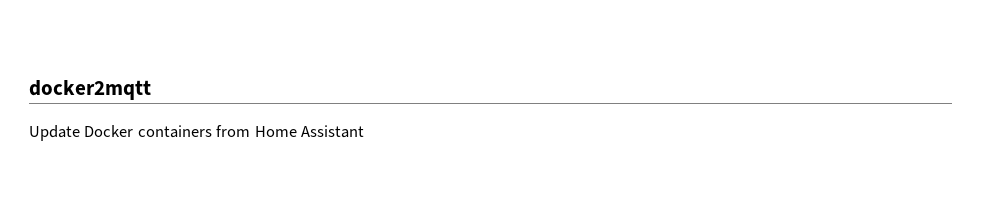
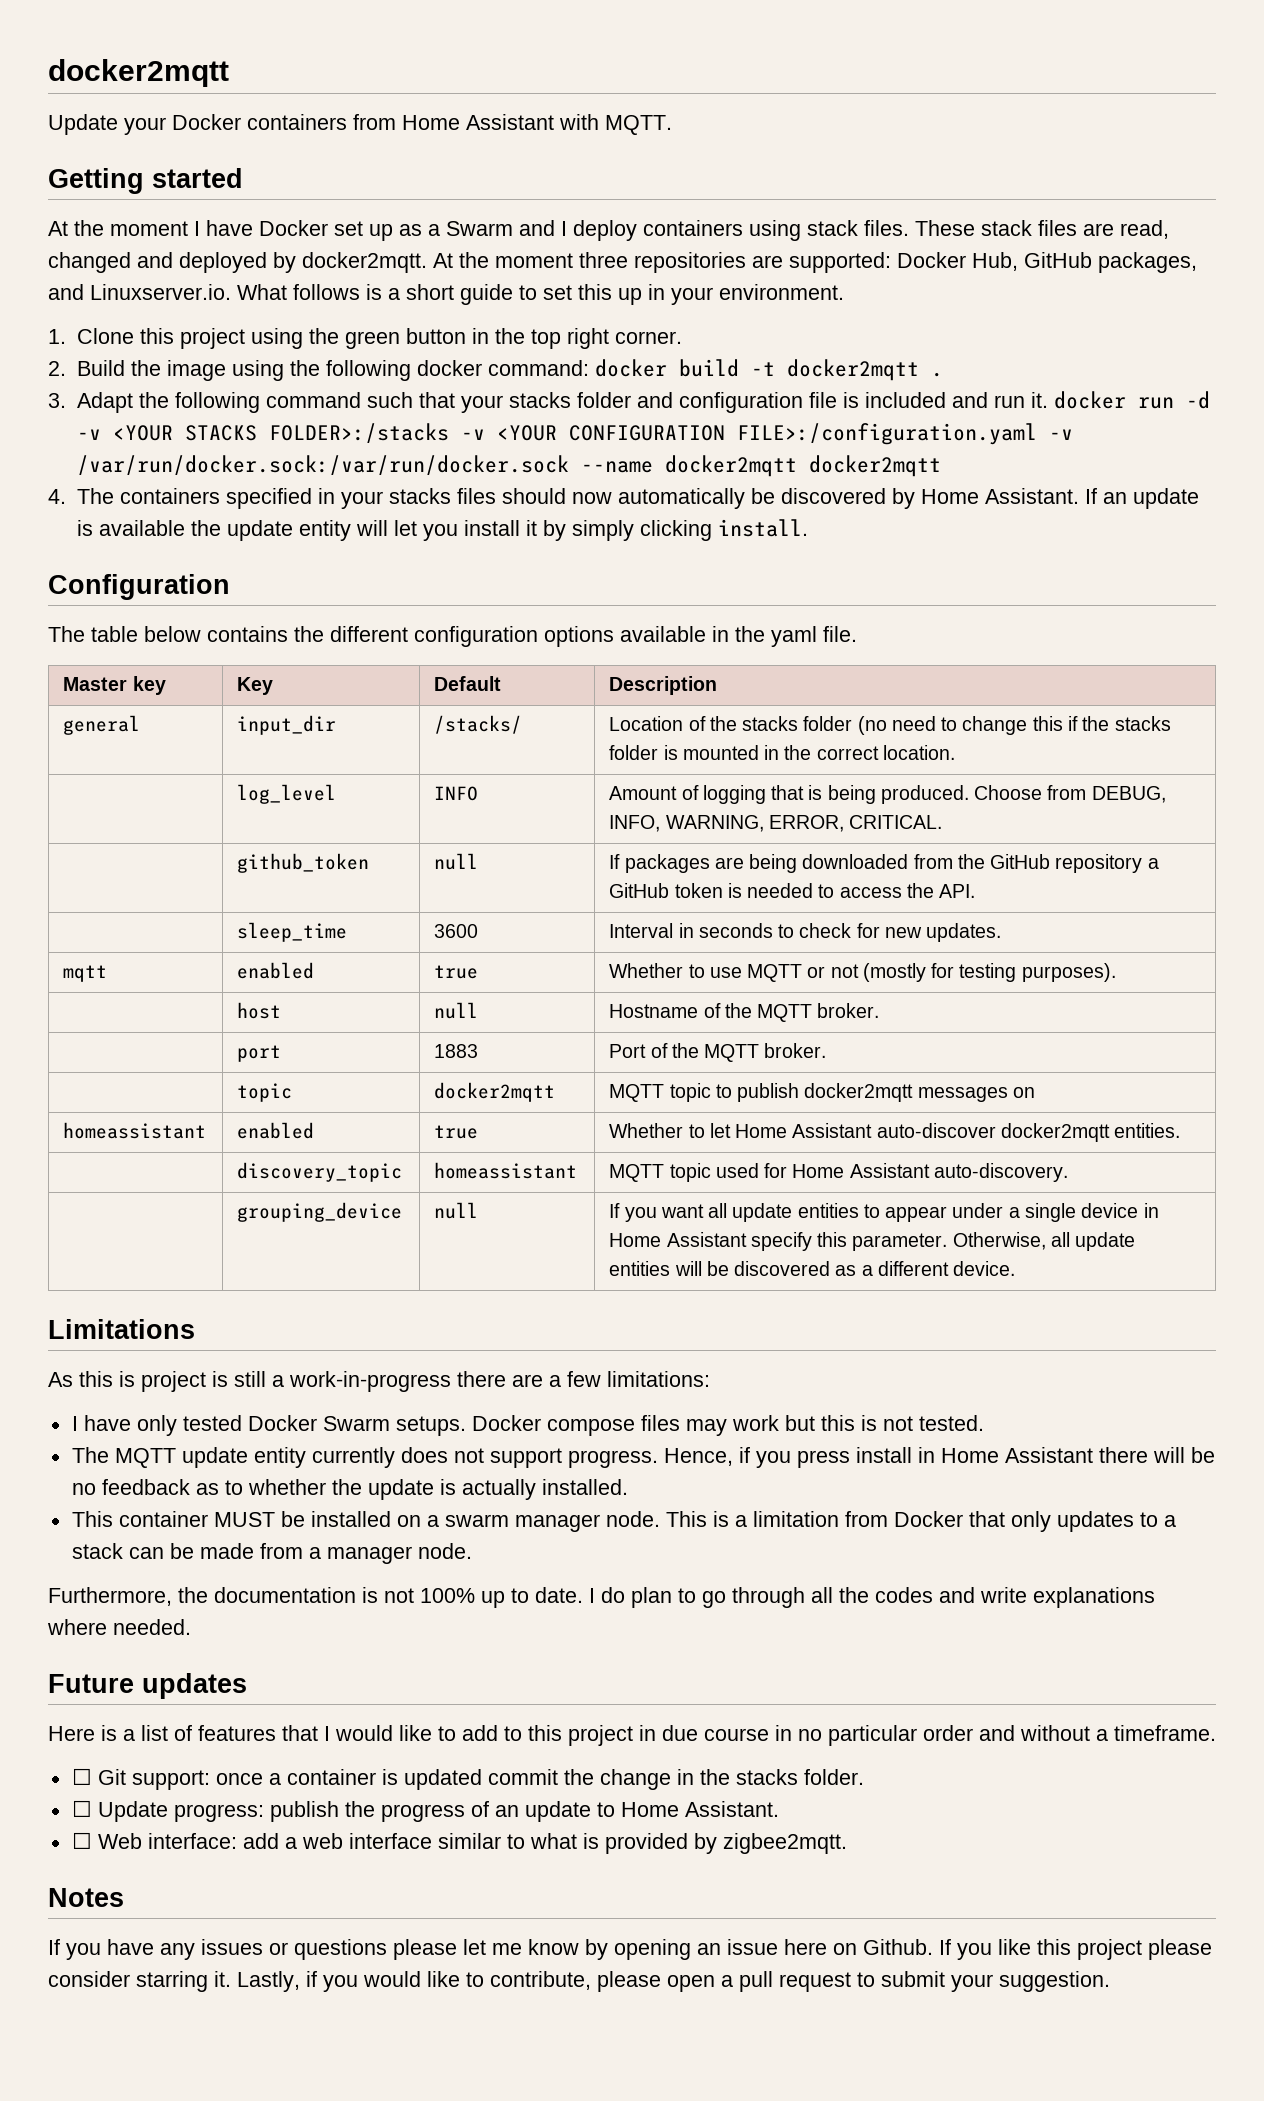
- Update Docker containers from Home Assistant
+ Update your Docker containers from Home Assistant with MQTT.
+ Getting started
+ At the moment I have Docker set up as a Swarm and I deploy containers using stack files. These stack files are read, changed and deployed by docker2mqtt. At the moment three repositories are supported: Docker Hub, GitHub packages, and Linuxserver.io. What follows is a short guide to set this up in your environment.
+ 1. Clone this project using the green button in the top right corner.
+ 2. Build the image using the following docker command: docker build -t docker2mqtt .
+ 3. Adapt the following command such that your stacks folder and configuration file is included and run it. docker run -d -v <YOUR STACKS FOLDER>:/stacks -v <YOUR CONFIGURATION FILE>:/configuration.yaml -v /var/run/docker.sock:/var/run/docker.sock --name docker2mqtt docker2mqtt
+ 4. The containers specified in your stacks files should now automatically be discovered by Home Assistant. If an update is available the update entity will let you install it by simply clicking install.
+ Configuration
+ The table below contains the different configuration options available in the yaml file.
+ Master key | Key | Default | Description
+ general | input_dir | /stacks/ | Location of the stacks folder (no need to change this if the stacks folder is mounted in the correct location.
+ | log_level | INFO | Amount of logging that is being produced. Choose from DEBUG, INFO, WARNING, ERROR, CRITICAL.
+ | github_token | null | If packages are being downloaded from the GitHub repository a GitHub token is needed to access the API.
+ | sleep_time | 3600 | Interval in seconds to check for new updates.
+ mqtt | enabled | true | Whether to use MQTT or not (mostly for testing purposes).
+ | host | null | Hostname of the MQTT broker.
+ | port | 1883 | Port of the MQTT broker.
+ | topic | docker2mqtt | MQTT topic to publish docker2mqtt messages on
+ homeassistant | enabled | true | Whether to let Home Assistant auto-discover docker2mqtt entities.
+ | discovery_topic | homeassistant | MQTT topic used for Home Assistant auto-discovery.
+ | grouping_device | null | If you want all update entities to appear under a single device in Home Assistant specify this parameter. Otherwise, all update entities will be discovered as a different device.
+ Limitations
+ As this is project is still a work-in-progress there are a few limitations:
+ I have only tested Docker Swarm setups. Docker compose files may work but this is not tested.
+ The MQTT update entity currently does not support progress. Hence, if you press install in Home Assistant there will be no feedback as to whether the update is actually installed.
+ This container MUST be installed on a swarm manager node. This is a limitation from Docker that only updates to a stack can be made from a manager node.
+ Furthermore, the documentation is not 100% up to date. I do plan to go through all the codes and write explanations where needed.
+ Future updates
+ Here is a list of features that I would like to add to this project in due course in no particular order and without a timeframe.
+ ☐ Git support: once a container is updated commit the change in the stacks folder.
+ ☐ Update progress: publish the progress of an update to Home Assistant.
+ ☐ Web interface: add a web interface similar to what is provided by zigbee2mqtt.
+ Notes
+ If you have any issues or questions please let me know by opening an issue here on Github. If you like this project please consider starring it. Lastly, if you would like to contribute, please open a pull request to submit your suggestion.

